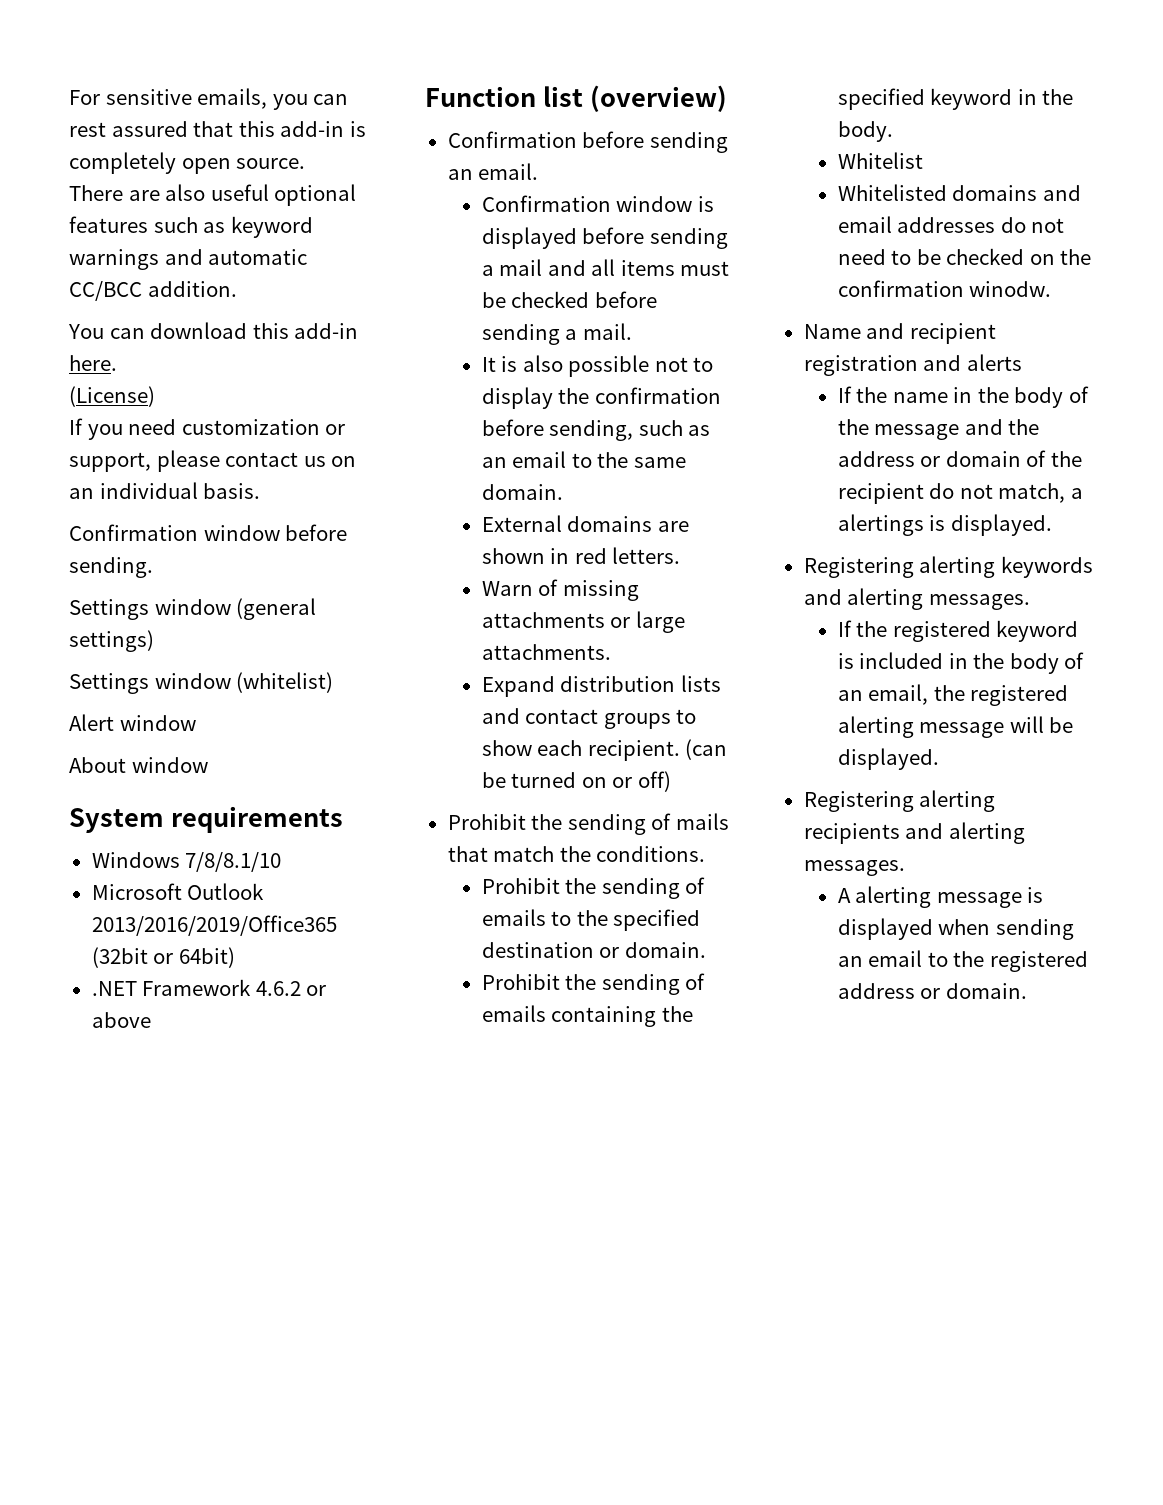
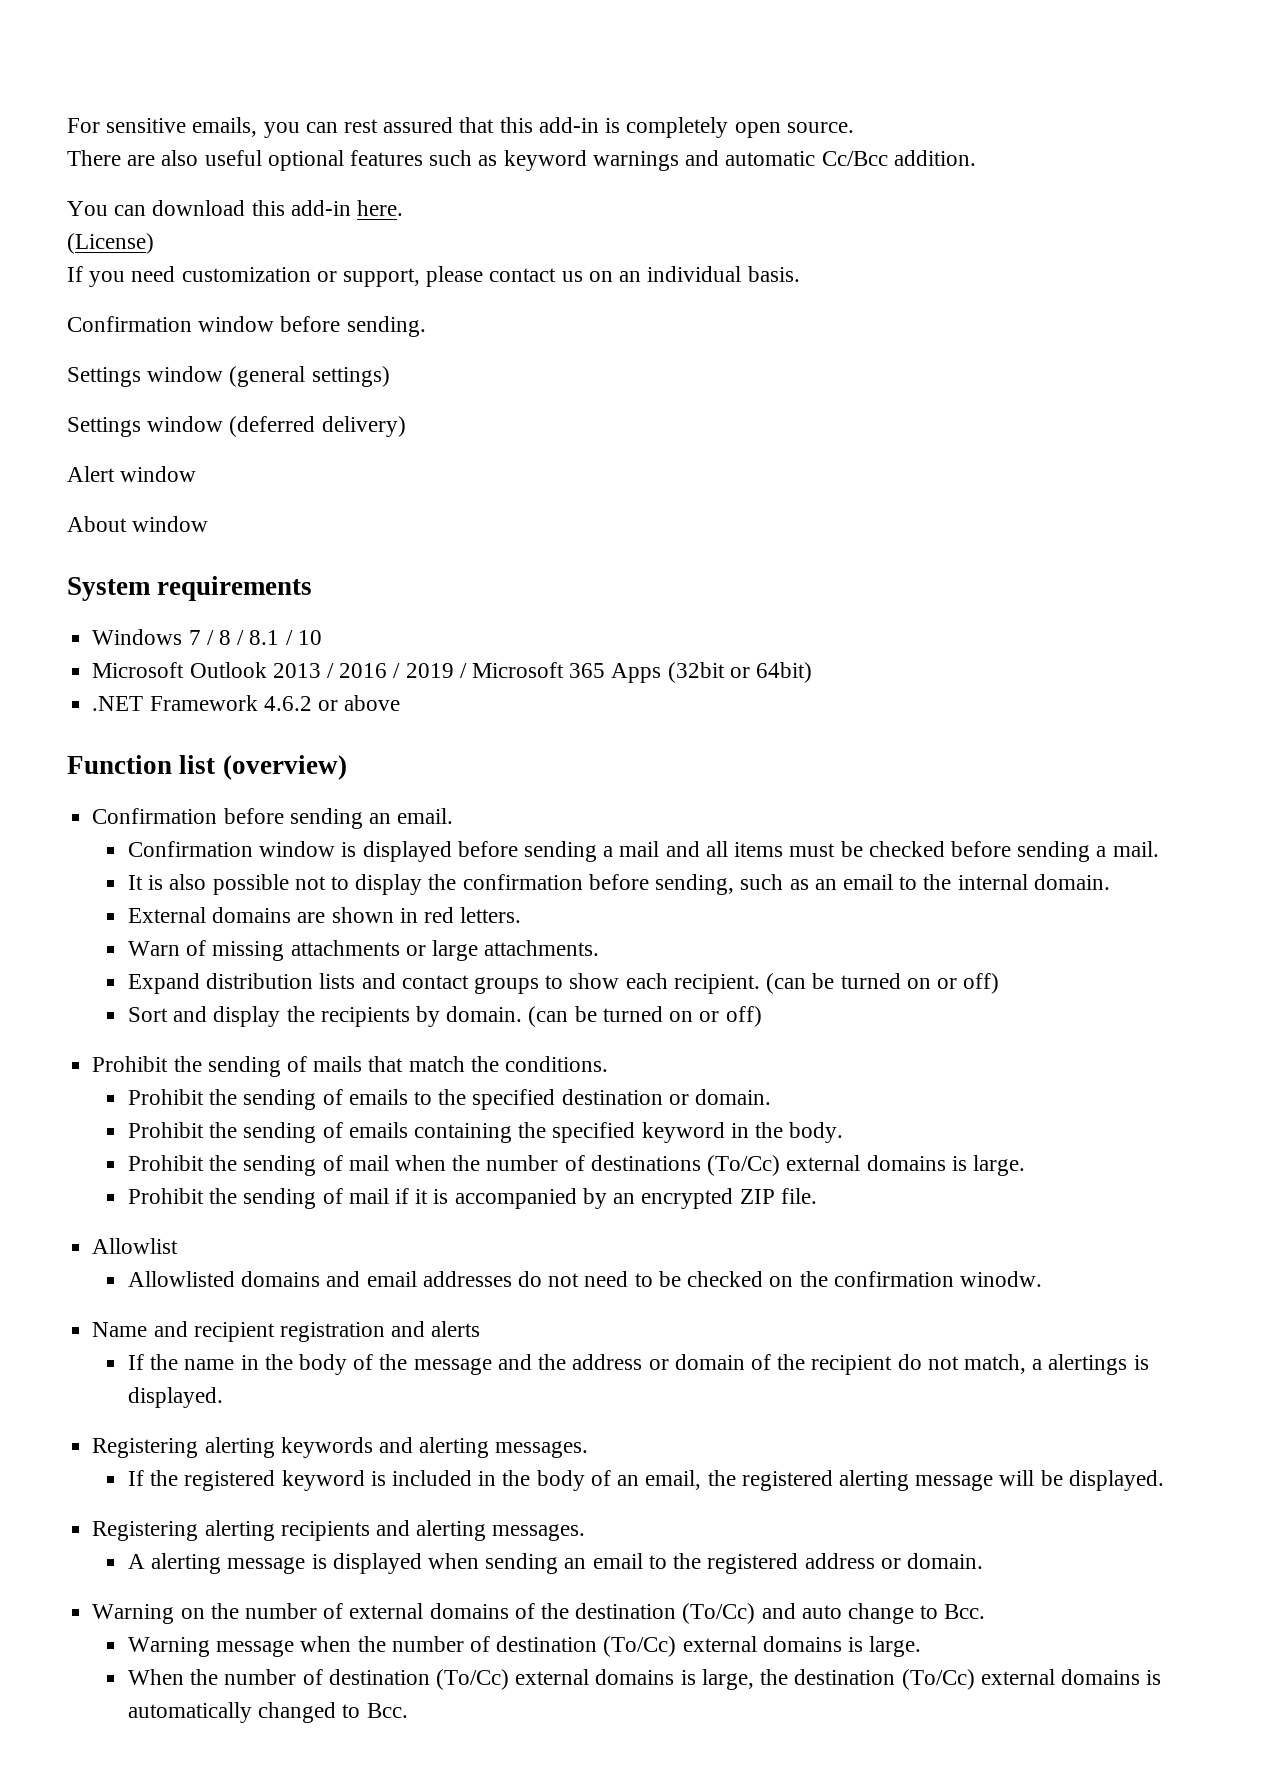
- There are also useful optional features such as keyword warnings and automatic CC/BCC addition.
+ There are also useful optional features such as keyword warnings and automatic Cc/Bcc addition.
- Settings window (whitelist)
+ Settings window (deferred delivery)
- Windows 7/8/8.1/10
- Microsoft Outlook 2013/2016/2019/Office365 (32bit or 64bit)
+ Windows 7 / 8 / 8.1 / 10
+ Microsoft Outlook 2013 / 2016 / 2019 / Microsoft 365 Apps (32bit or 64bit)
- It is also possible not to display the confirmation before sending, such as an email to the same domain.
+ It is also possible not to display the confirmation before sending, such as an email to the internal domain.
+ Sort and display the recipients by domain. (can be turned on or off)
- Whitelist
- Whitelisted domains and email addresses do not need to be checked on the confirmation winodw.
+ Prohibit the sending of mail when the number of destinations (To/Cc) external domains is large.
+ Prohibit the sending of mail if it is accompanied by an encrypted ZIP file.
+ Allowlist
+ Allowlisted domains and email addresses do not need to be checked on the confirmation winodw.
+ Warning on the number of external domains of the destination (To/Cc) and auto change to Bcc.
+ Warning message when the number of destination (To/Cc) external domains is large.
+ When the number of destination (To/Cc) external domains is large, the destination (To/Cc) external domains is automatically changed to Bcc.

